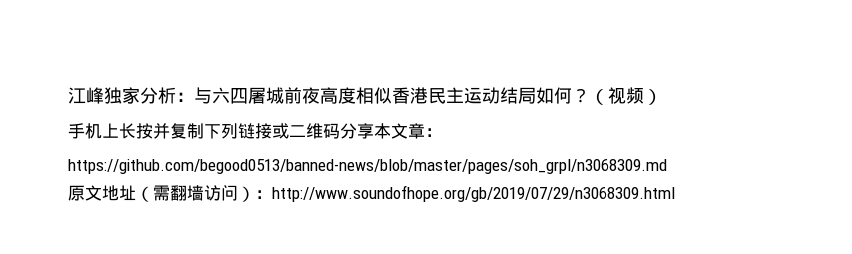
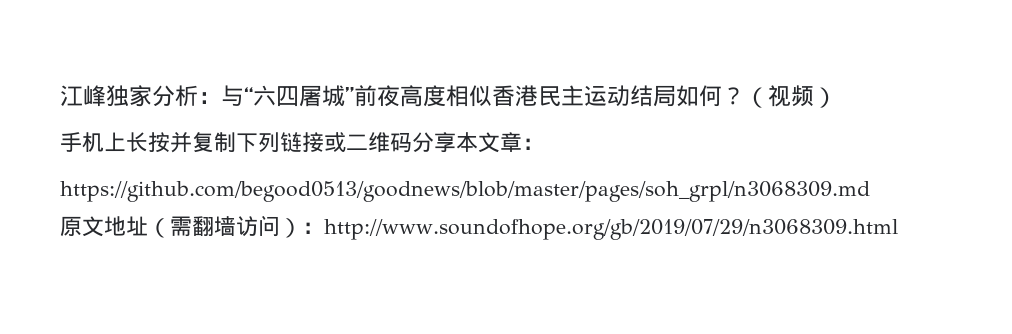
- 江峰独家分析：与六四屠城前夜高度相似香港民主运动结局如何？
+ 江峰独家分析：与“六四屠城”前夜高度相似香港民主运动结局如何？
- https://github.com/begood0513/banned-news/blob/master/pages/soh_grpl/n3068309.md
+ https://github.com/begood0513/goodnews/blob/master/pages/soh_grpl/n3068309.md

